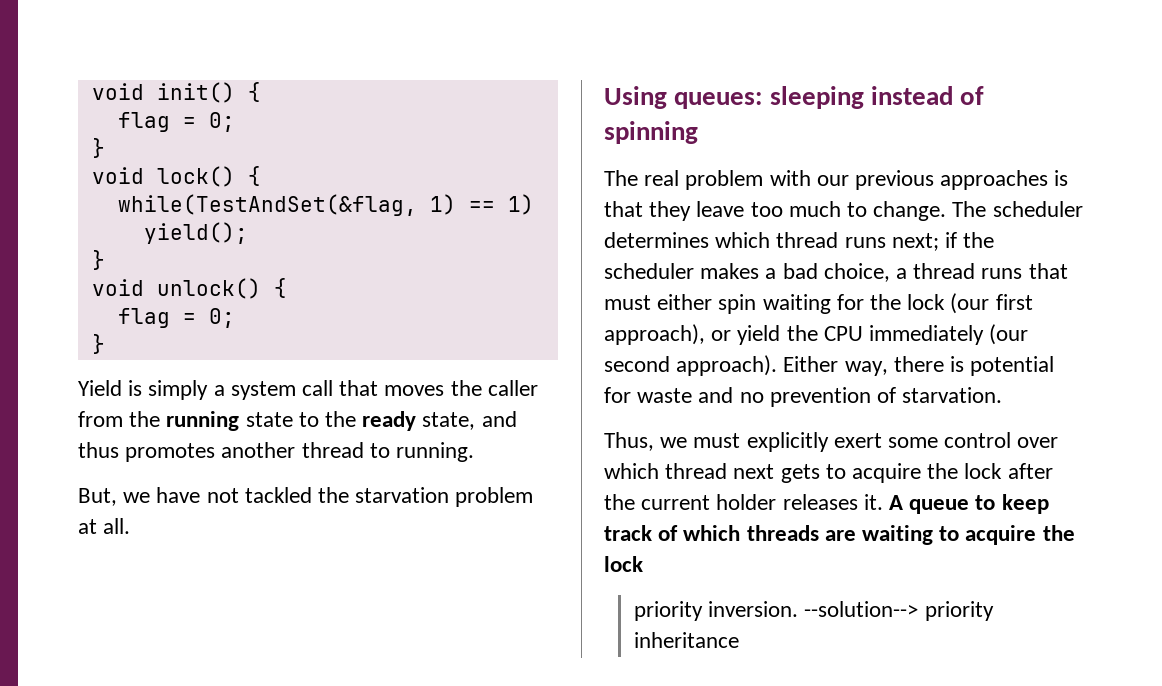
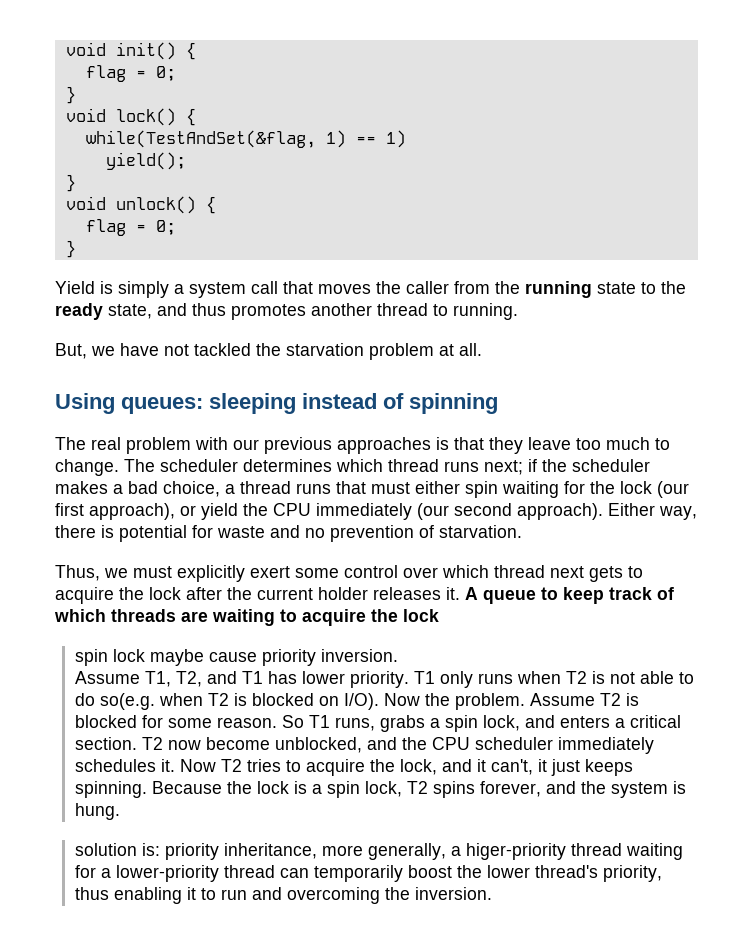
- priority inversion. --solution--> priority inheritance
+ spin lock maybe cause priority inversion.
+ Assume T1, T2, and T1 has lower priority. T1 only runs when T2 is not able to do so(e.g. when T2 is blocked on I/O). Now the problem. Assume T2 is blocked for some reason. So T1 runs, grabs a spin lock, and enters a critical section. T2 now become unblocked, and the CPU scheduler immediately schedules it. Now T2 tries to acquire the lock, and it can't, it just keeps spinning. Because the lock is a spin lock, T2 spins forever, and the system is hung.
+ solution is: priority inheritance, more generally, a higer-priority thread waiting for a lower-priority thread can temporarily boost the lower thread's priority, thus enabling it to run and overcoming the inversion.

